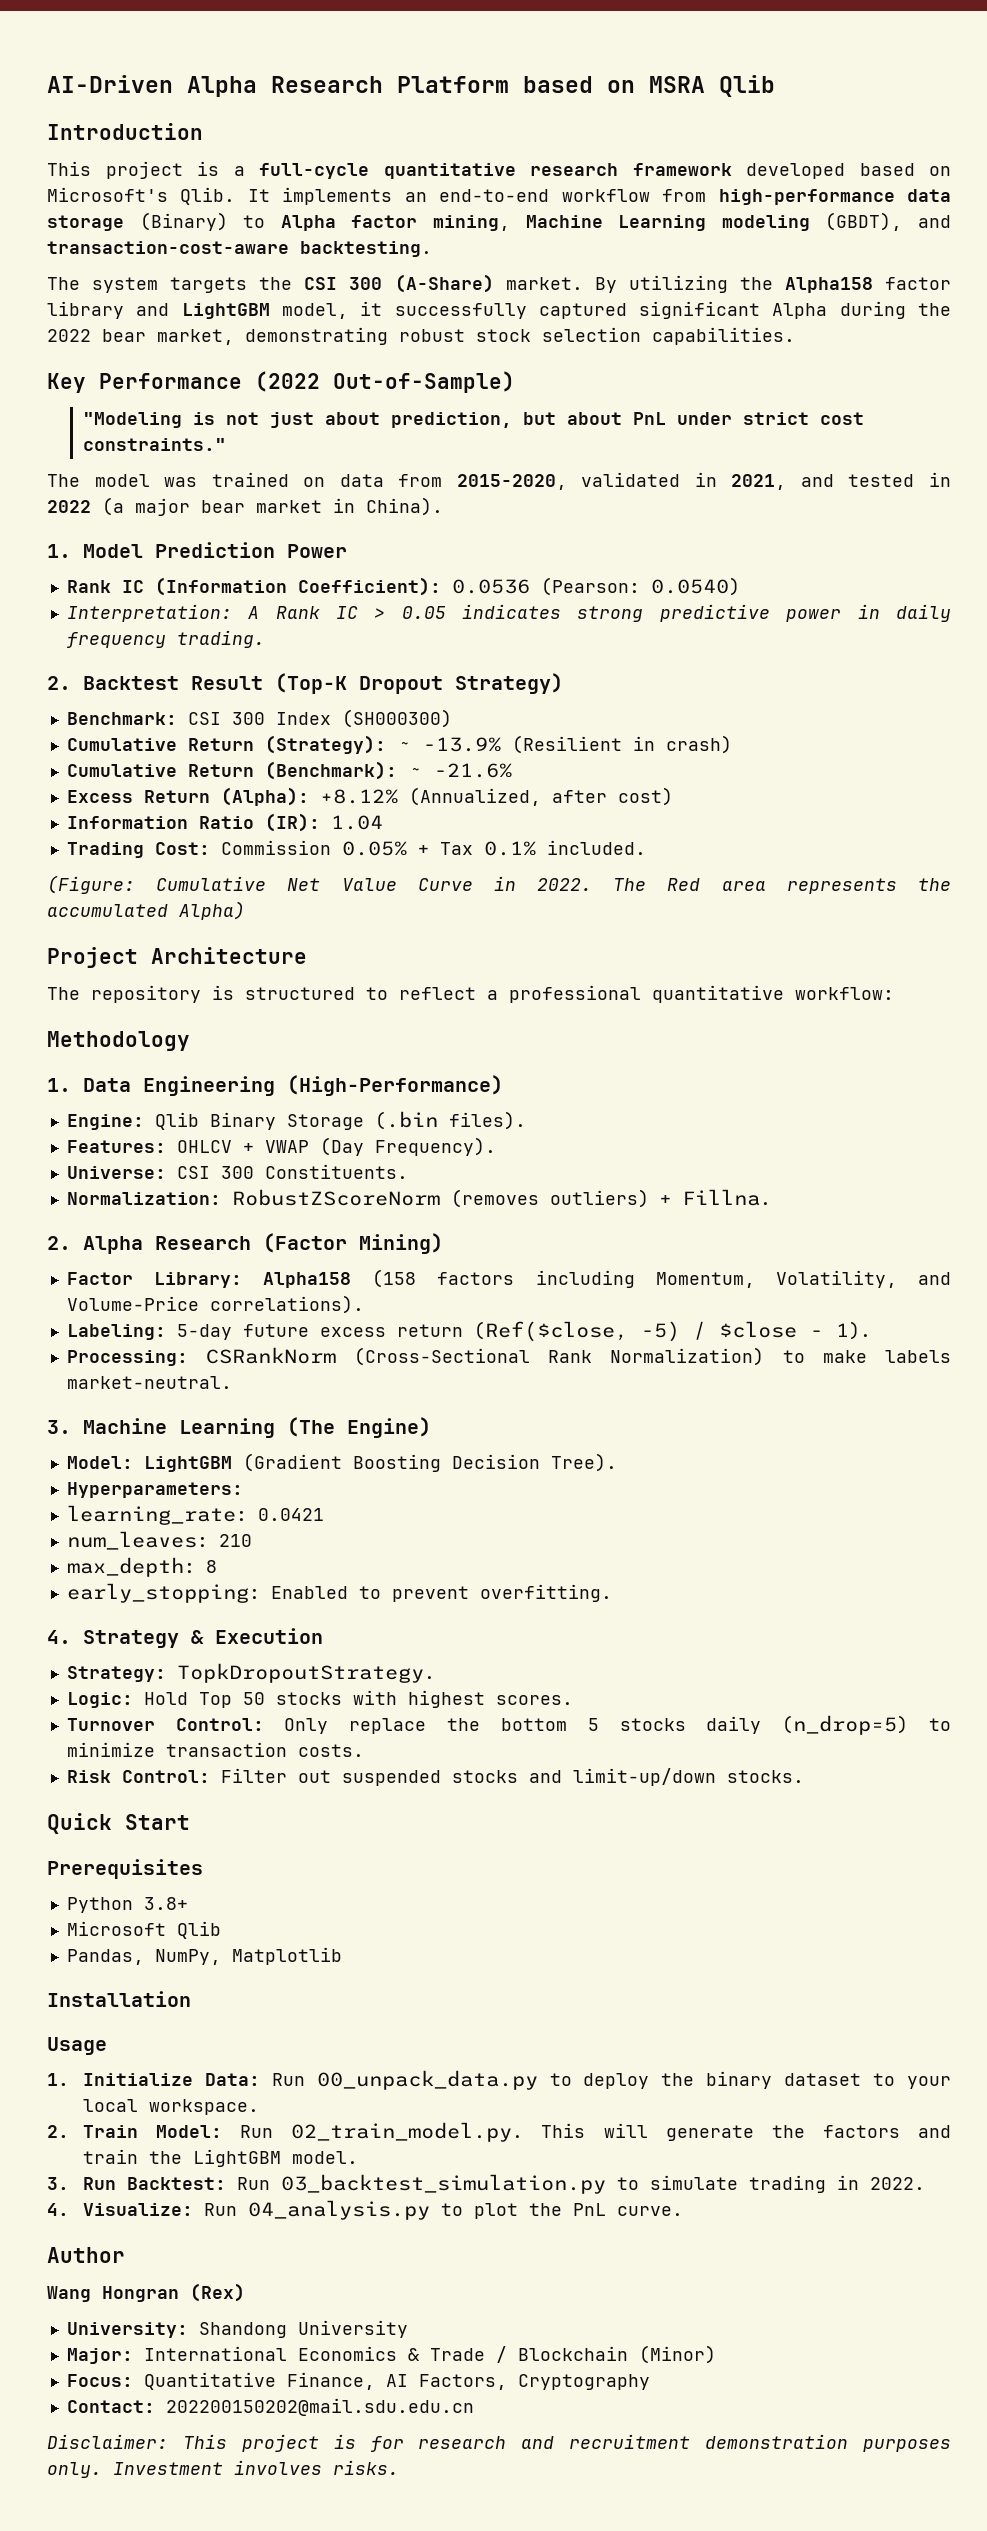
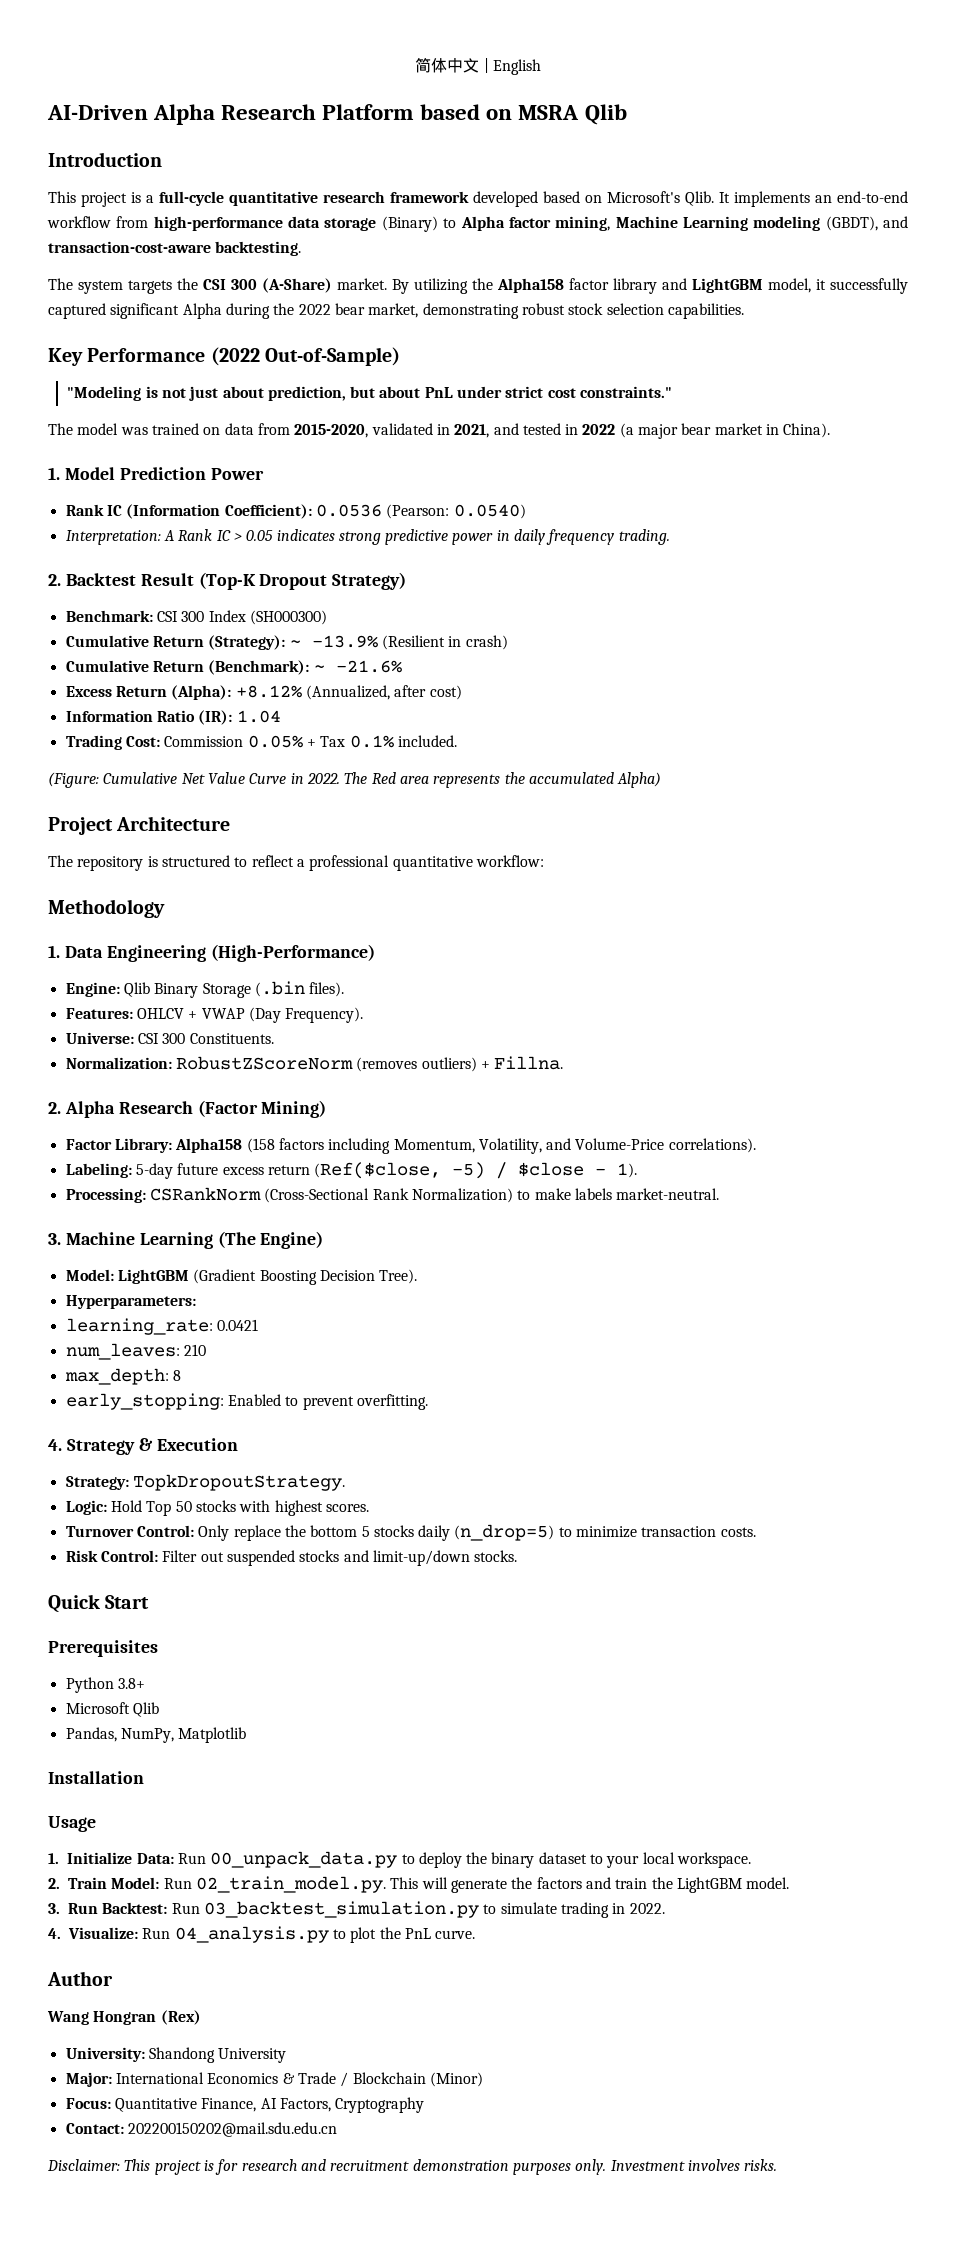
+ 简体中文 | English

